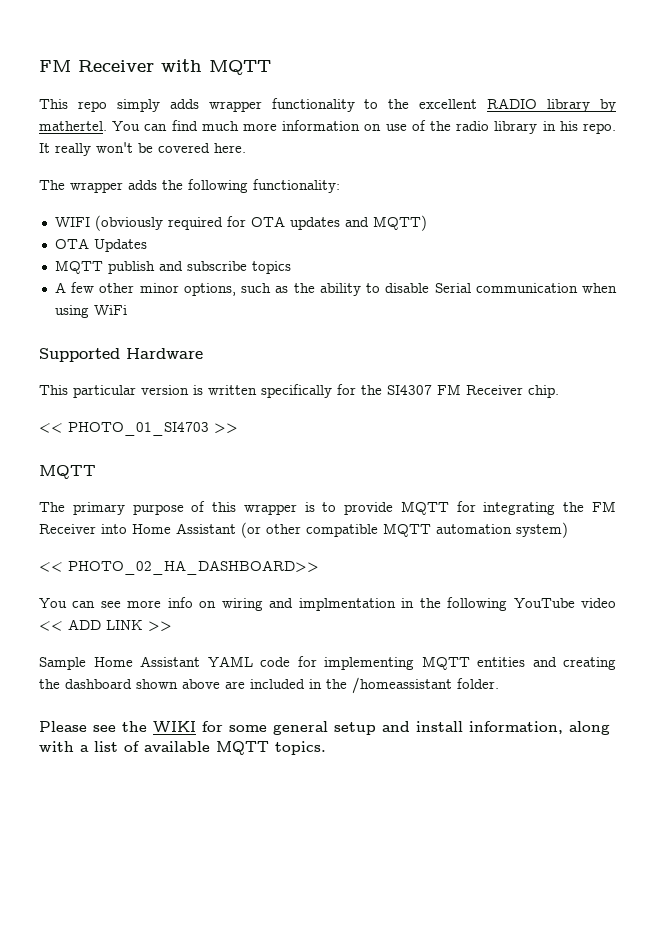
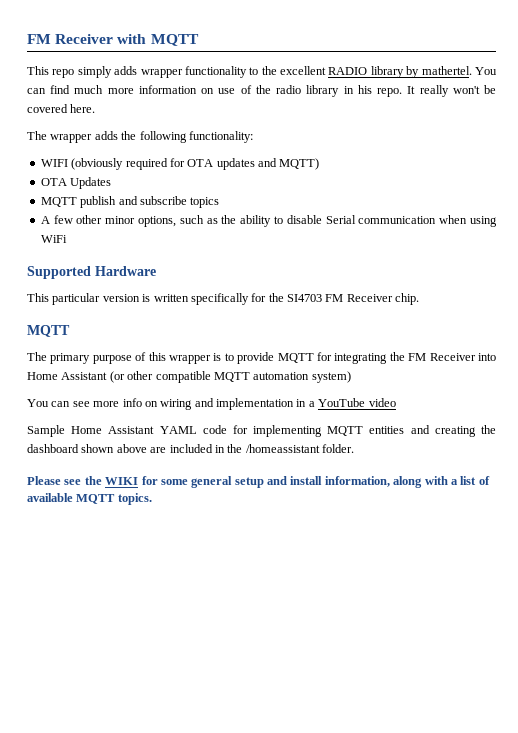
- This particular version is written specifically for the SI4307 FM Receiver chip.
+ This particular version is written specifically for the SI4703 FM Receiver chip.
- << PHOTO_01_SI4703 >>
- << PHOTO_02_HA_DASHBOARD>>
- You can see more info on wiring and implmentation in the following YouTube video << ADD LINK >>
+ You can see more info on wiring and implementation in a YouTube video

